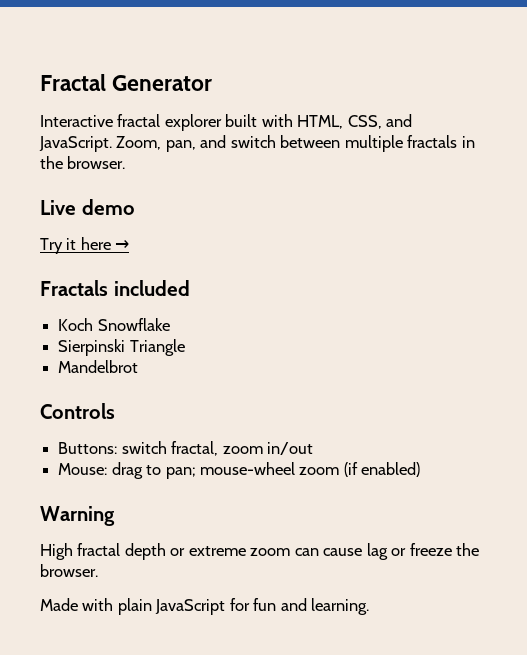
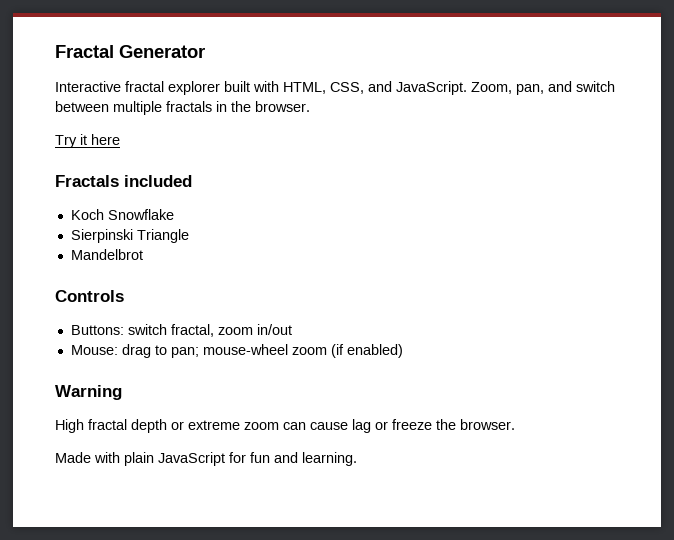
- Live demo
- Try it here →
+ Try it here

